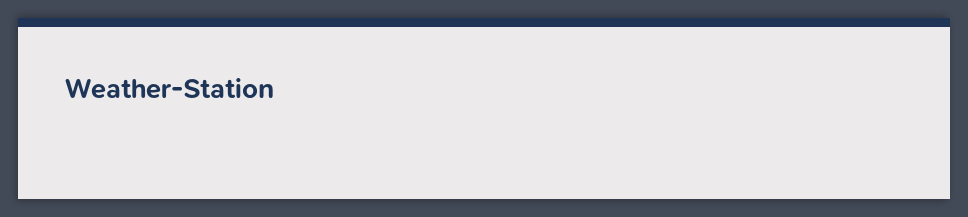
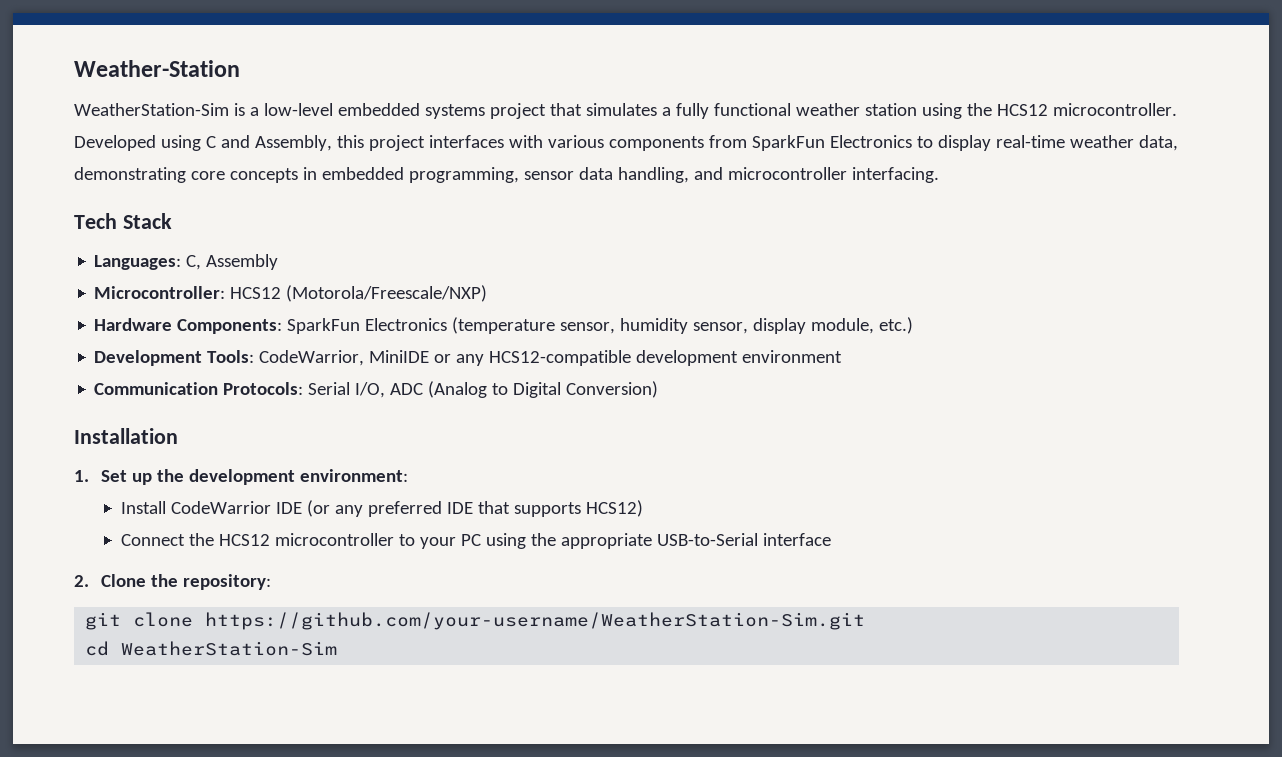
+ WeatherStation-Sim is a low-level embedded systems project that simulates a fully functional weather station using the HCS12 microcontroller. Developed using C and Assembly, this project interfaces with various components from SparkFun Electronics to display real-time weather data, demonstrating core concepts in embedded programming, sensor data handling, and microcontroller interfacing.
+ Tech Stack
+ Languages: C, Assembly
+ Microcontroller: HCS12 (Motorola/Freescale/NXP)
+ Hardware Components: SparkFun Electronics (temperature sensor, humidity sensor, display module, etc.)
+ Development Tools: CodeWarrior, MiniIDE or any HCS12-compatible development environment
+ Communication Protocols: Serial I/O, ADC (Analog to Digital Conversion)
+ Installation
+ 1. Set up the development environment:
+ Install CodeWarrior IDE (or any preferred IDE that supports HCS12)
+ Connect the HCS12 microcontroller to your PC using the appropriate USB-to-Serial interface
+ 2. Clone the repository:
+ git clone https://github.com/your-username/WeatherStation-Sim.git
+ cd WeatherStation-Sim

